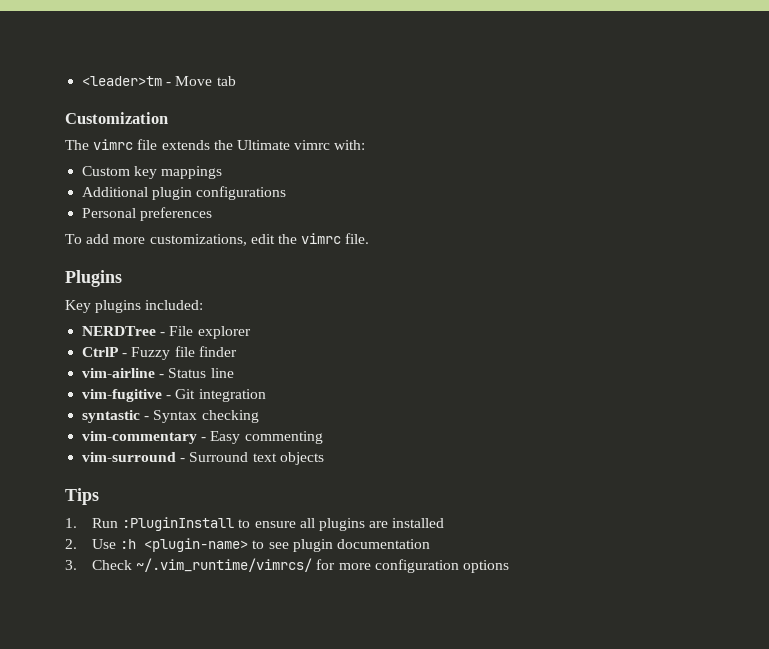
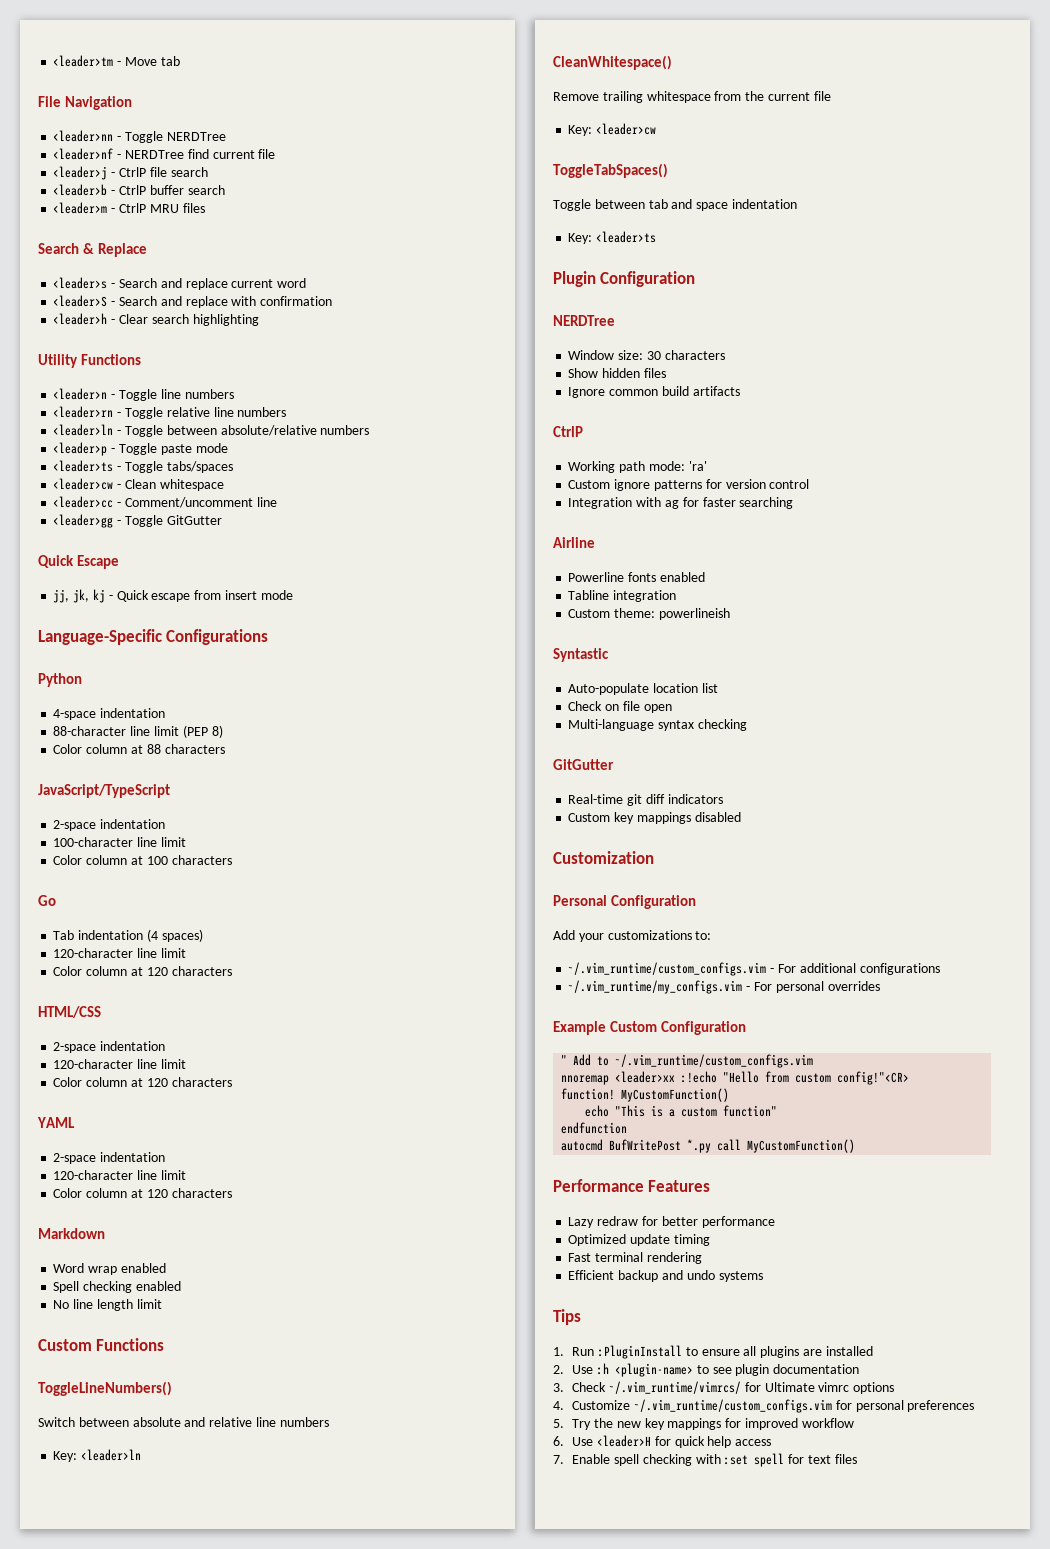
+ File Navigation
+ <leader>nn - Toggle NERDTree
+ <leader>nf - NERDTree find current file
+ <leader>j - CtrlP file search
+ <leader>b - CtrlP buffer search
+ <leader>m - CtrlP MRU files
+ Search & Replace
+ <leader>s - Search and replace current word
+ <leader>S - Search and replace with confirmation
+ <leader>h - Clear search highlighting
+ Utility Functions
+ <leader>n - Toggle line numbers
+ <leader>rn - Toggle relative line numbers
+ <leader>ln - Toggle between absolute/relative numbers
+ <leader>p - Toggle paste mode
+ <leader>ts - Toggle tabs/spaces
+ <leader>cw - Clean whitespace
+ <leader>cc - Comment/uncomment line
+ <leader>gg - Toggle GitGutter
+ Quick Escape
+ jj, jk, kj - Quick escape from insert mode
+ Language-Specific Configurations
+ Python
+ 4-space indentation
+ 88-character line limit (PEP 8)
+ Color column at 88 characters
+ JavaScript/TypeScript
+ 2-space indentation
+ 100-character line limit
+ Color column at 100 characters
+ Go
+ Tab indentation (4 spaces)
+ 120-character line limit
+ Color column at 120 characters
+ HTML/CSS
+ 2-space indentation
+ 120-character line limit
+ Color column at 120 characters
+ YAML
+ 2-space indentation
+ 120-character line limit
+ Color column at 120 characters
+ Markdown
+ Word wrap enabled
+ Spell checking enabled
+ No line length limit
+ Custom Functions
+ ToggleLineNumbers()
+ Switch between absolute and relative line numbers
+ Key: <leader>ln
+ CleanWhitespace()
+ Remove trailing whitespace from the current file
+ Key: <leader>cw
+ ToggleTabSpaces()
+ Toggle between tab and space indentation
+ Key: <leader>ts
+ Plugin Configuration
+ NERDTree
+ Window size: 30 characters
+ Show hidden files
+ Ignore common build artifacts
+ CtrlP
+ Working path mode: 'ra'
+ Custom ignore patterns for version control
+ Integration with ag for faster searching
+ Airline
+ Powerline fonts enabled
+ Tabline integration
+ Custom theme: powerlineish
+ Syntastic
+ Auto-populate location list
+ Check on file open
+ Multi-language syntax checking
+ GitGutter
+ Real-time git diff indicators
+ Custom key mappings disabled
  Customization
- The vimrc file extends the Ultimate vimrc with:
- Custom key mappings
- Additional plugin configurations
- Personal preferences
- To add more customizations, edit the vimrc file.
- Plugins
- Key plugins included:
- NERDTree - File explorer
- CtrlP - Fuzzy file finder
- vim-airline - Status line
- vim-fugitive - Git integration
- syntastic - Syntax checking
- vim-commentary - Easy commenting
- vim-surround - Surround text objects
+ Personal Configuration
+ Add your customizations to:
+ ~/.vim_runtime/custom_configs.vim - For additional configurations
+ ~/.vim_runtime/my_configs.vim - For personal overrides
+ Example Custom Configuration
+ " Add to ~/.vim_runtime/custom_configs.vim
+ nnoremap <leader>xx :!echo "Hello from custom config!"<CR>
+ function! MyCustomFunction()
+ echo "This is a custom function"
+ endfunction
+ autocmd BufWritePost *.py call MyCustomFunction()
+ Performance Features
+ Lazy redraw for better performance
+ Optimized update timing
+ Fast terminal rendering
+ Efficient backup and undo systems
- 3. Check ~/.vim_runtime/vimrcs/ for more configuration options
+ 3. Check ~/.vim_runtime/vimrcs/ for Ultimate vimrc options
+ 4. Customize ~/.vim_runtime/custom_configs.vim for personal preferences
+ 5. Try the new key mappings for improved workflow
+ 6. Use <leader>H for quick help access
+ 7. Enable spell checking with :set spell for text files

